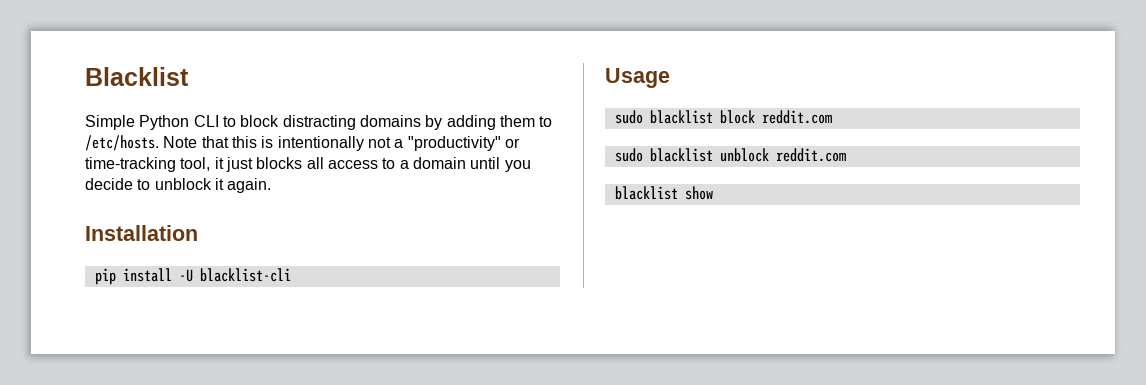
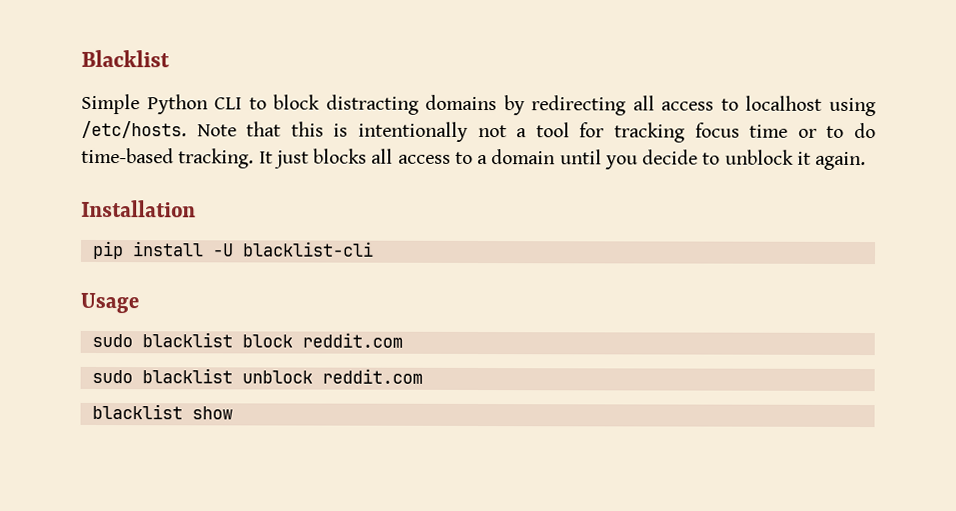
- Simple Python CLI to block distracting domains by adding them to /etc/hosts.
+ Simple Python CLI to block distracting domains by redirecting all access to localhost using /etc/hosts.
- Note that this is intentionally not a "productivity" or time-tracking tool, it just blocks all access to a domain until you decide to unblock it again.
+ Note that this is intentionally not a tool for tracking focus time or to do time-based tracking. It just blocks all access to a domain until you decide to unblock it again.

